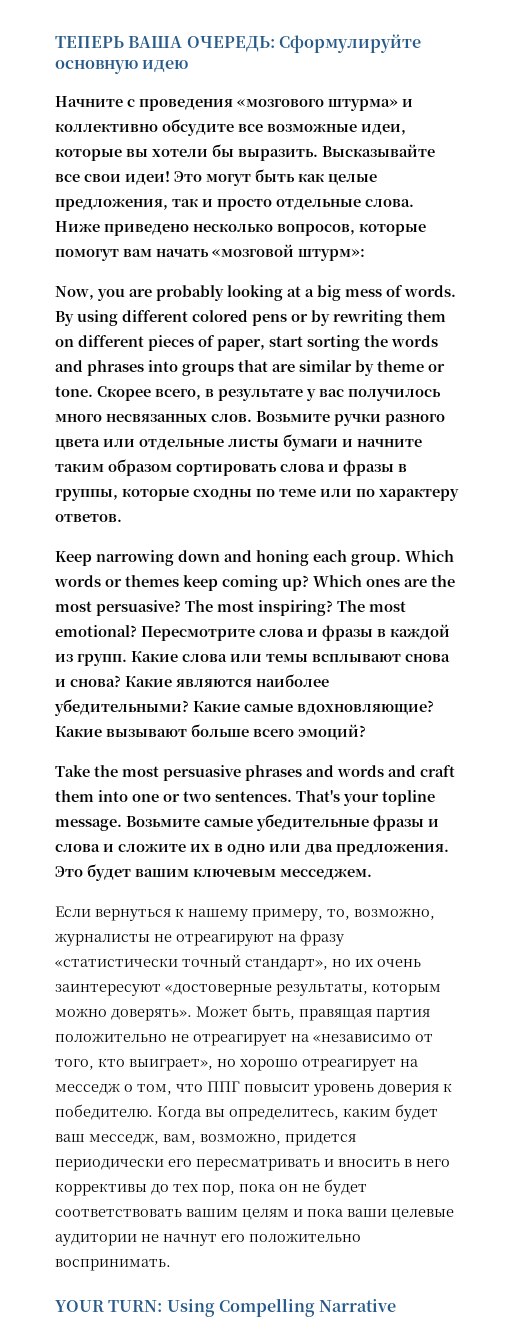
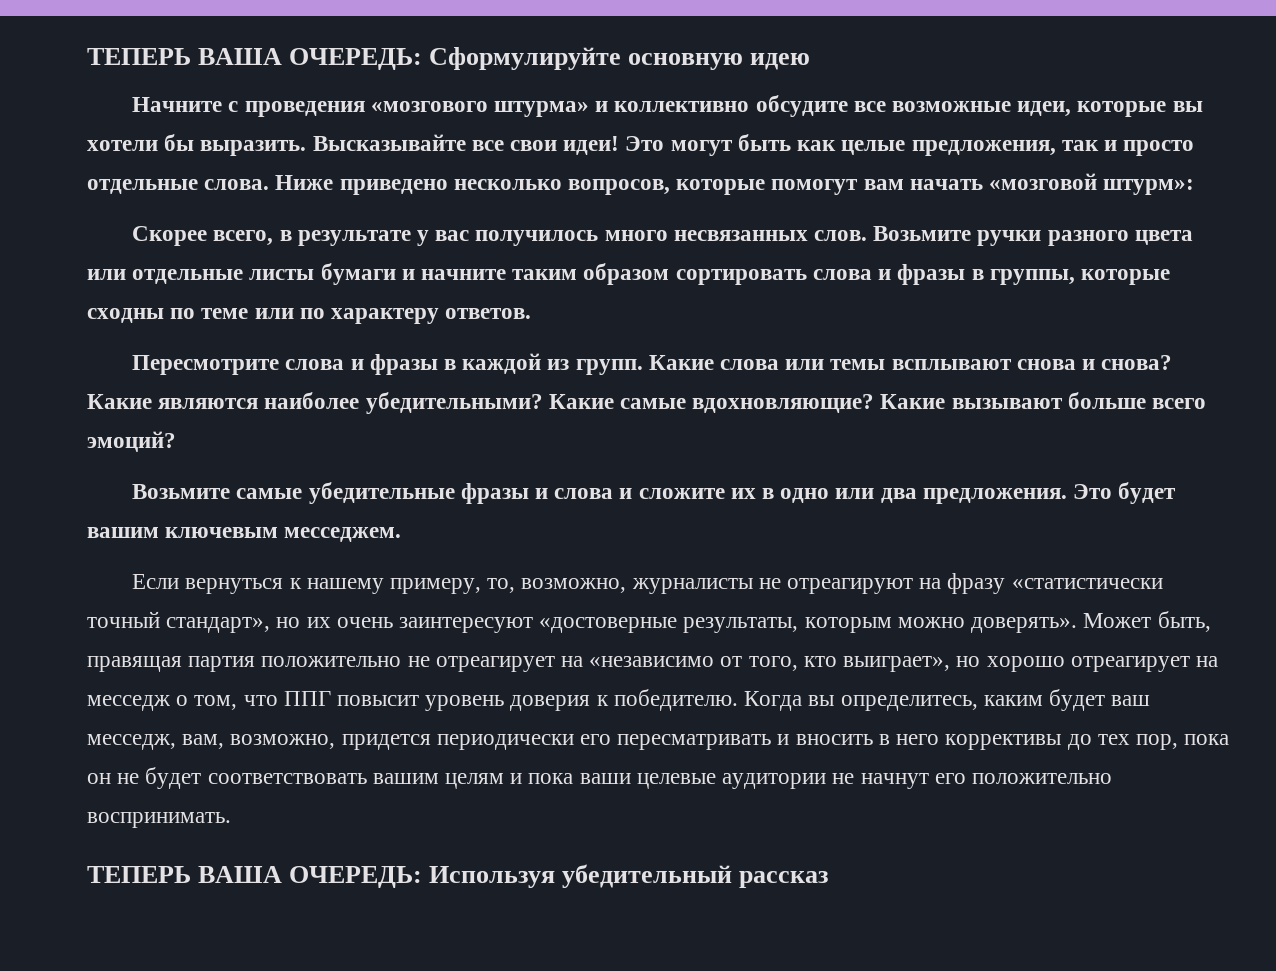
- Now, you are probably looking at a big mess of words. By using different colored pens or by rewriting them on different pieces of paper, start sorting the words and phrases into groups that are similar by theme or tone.
- Keep narrowing down and honing each group. Which words or themes keep coming up? Which ones are the most persuasive? The most inspiring? The most emotional?
- Take the most persuasive phrases and words and craft them into one or two sentences. That's your topline message.
- YOUR TURN: Using Compelling Narrative
+ ТЕПЕРЬ ВАША ОЧЕРЕДЬ: Используя убедительный рассказ

